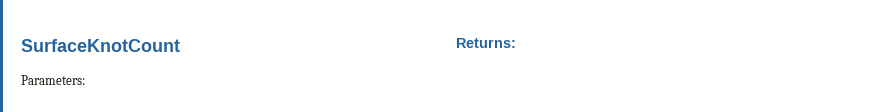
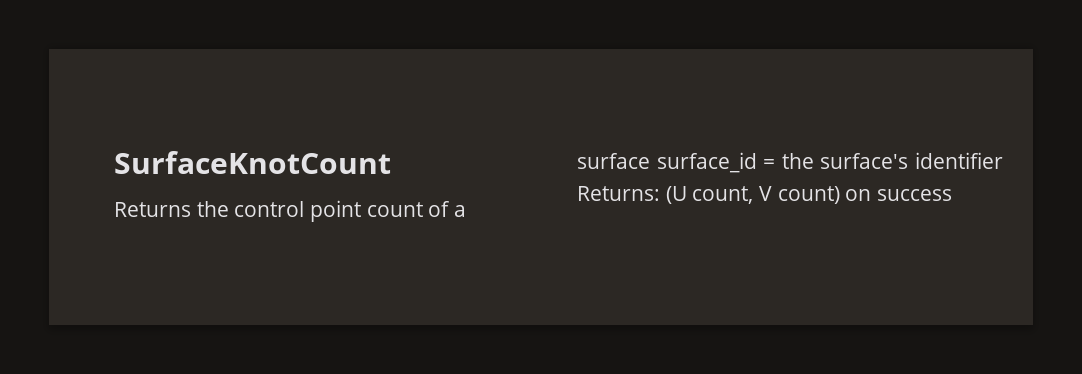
- Parameters:
- Returns:
+ Returns the control point count of a surface surface_id = the surface's identifier Returns: (U count, V count) on success

